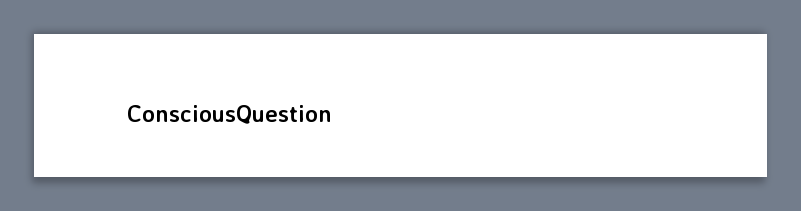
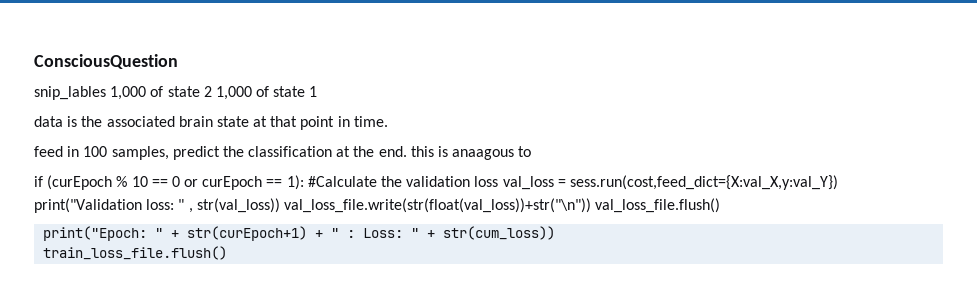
+ snip_lables 1,000 of state 2 1,000 of state 1
+ data is the associated brain state at that point in time.
+ feed in 100 samples, predict the classification at the end. this is anaagous to
+ if (curEpoch % 10 == 0 or curEpoch == 1): #Calculate the validation loss val_loss = sess.run(cost,feed_dict={X:val_X,y:val_Y}) print("Validation loss: " , str(val_loss)) val_loss_file.write(str(float(val_loss))+str("\n")) val_loss_file.flush()
+ print("Epoch: " + str(curEpoch+1) + " : Loss: " + str(cum_loss))
+ train_loss_file.flush()

